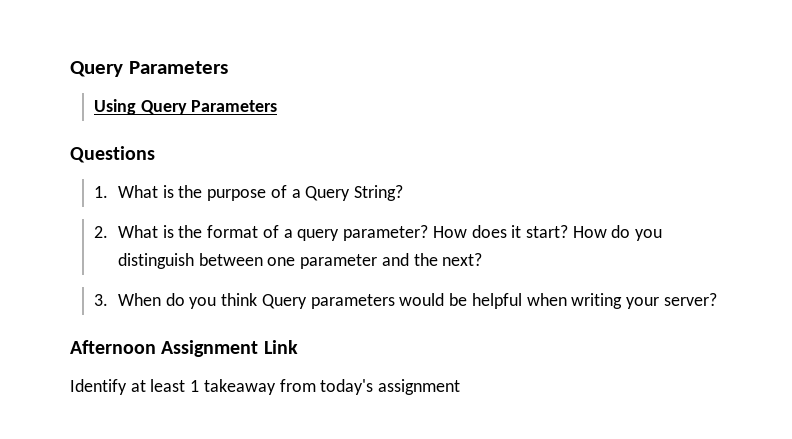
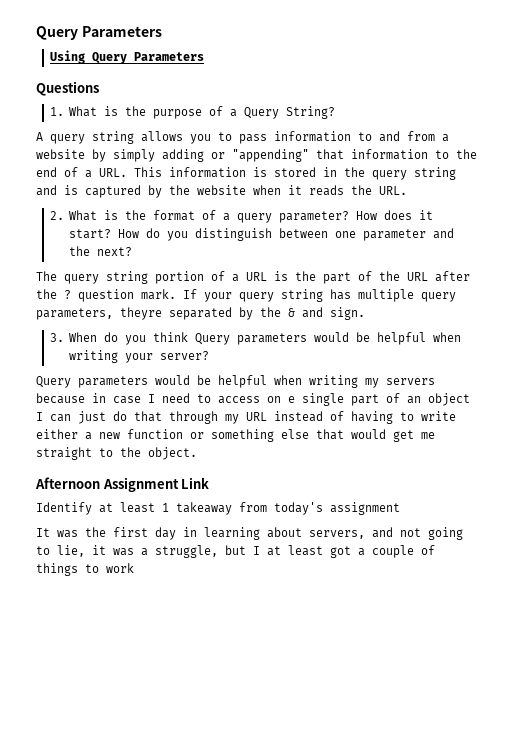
+ A query string allows you to pass information to and from a website by simply adding or "appending" that information to the end of a URL. This information is stored in the query string and is captured by the website when it reads the URL.
+ The query string portion of a URL is the part of the URL after the ? question mark. If your query string has multiple query parameters, theyre separated by the & and sign.
+ Query parameters would be helpful when writing my servers because in case I need to access on e single part of an object I can just do that through my URL instead of having to write either a new function or something else that would get me straight to the object.
+ It was the first day in learning about servers, and not going to lie, it was a struggle, but I at least got a couple of things to work

